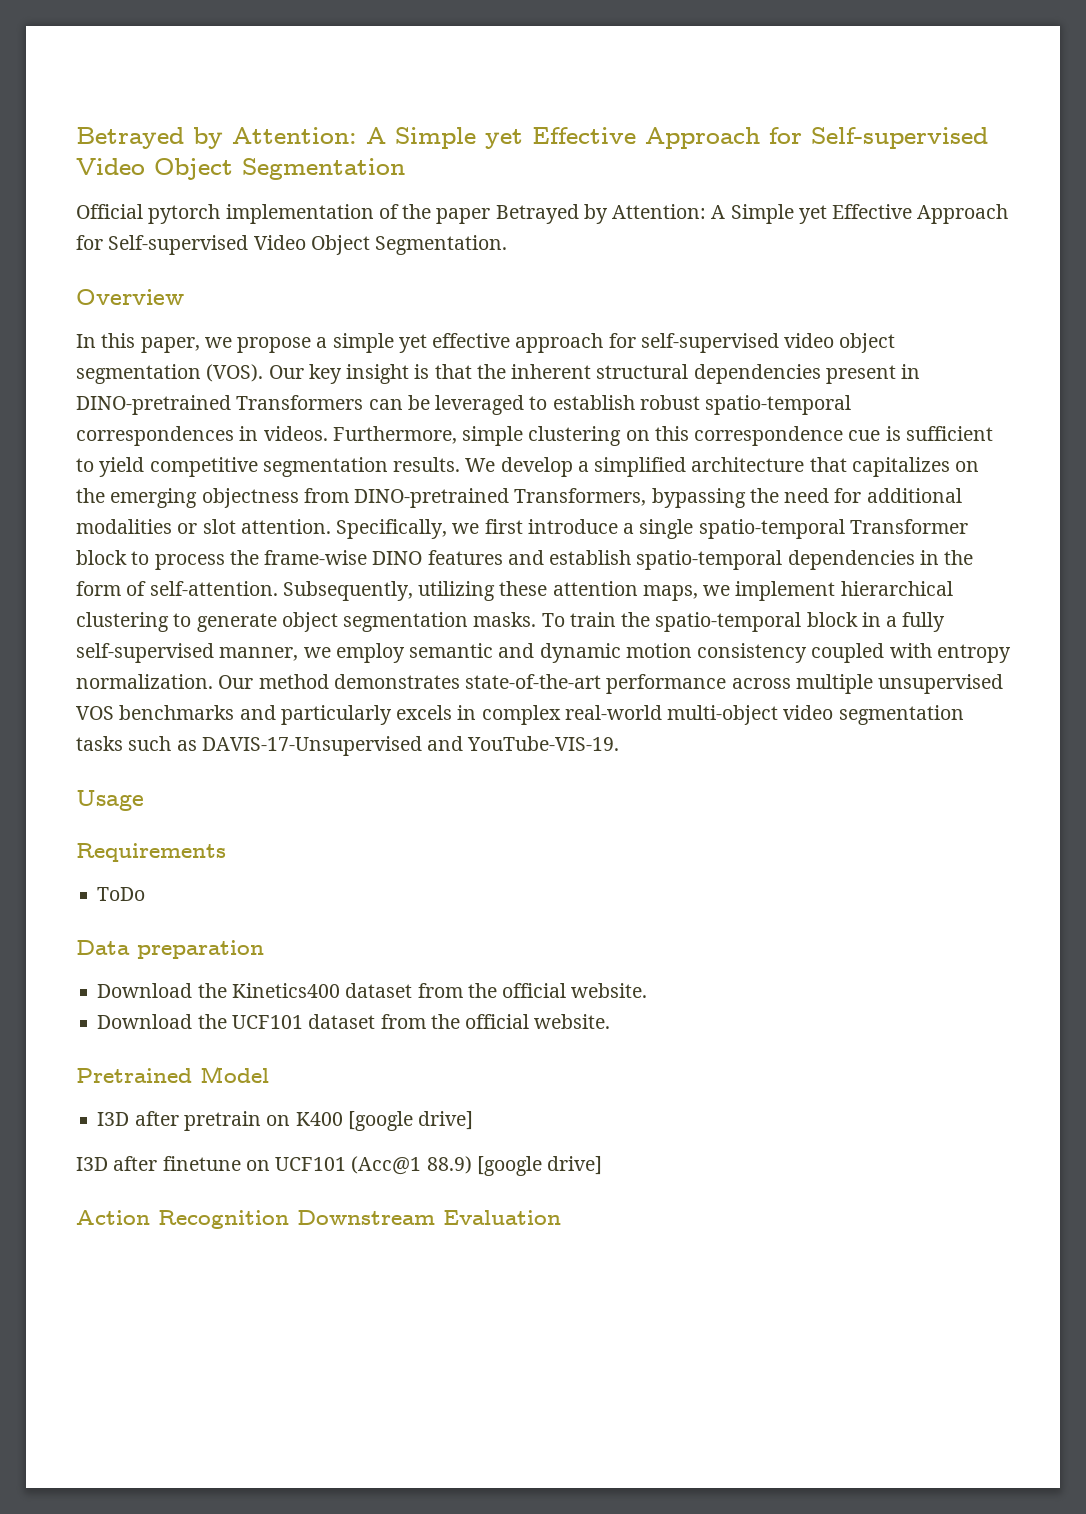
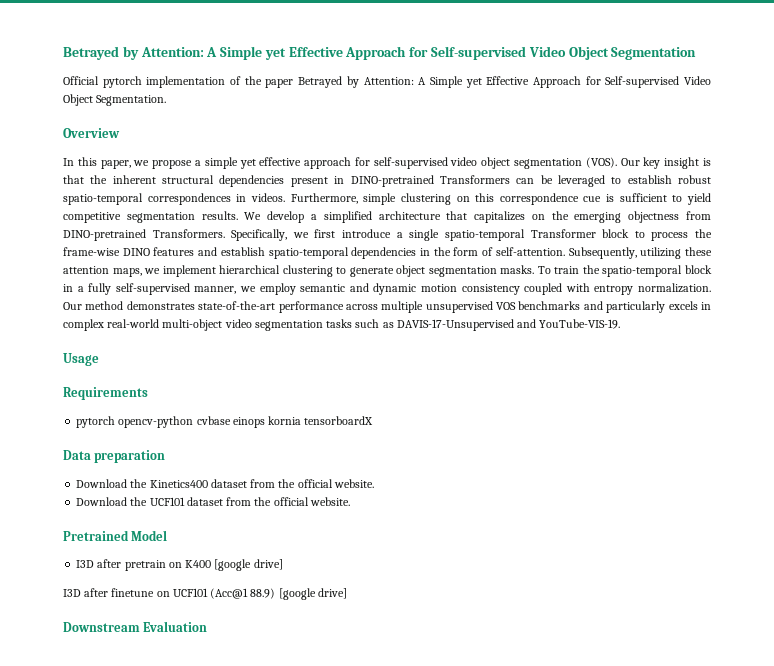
- We develop a simplified architecture that capitalizes on the emerging objectness from DINO-pretrained Transformers, bypassing the need for additional modalities or slot attention.
+ We develop a simplified architecture that capitalizes on the emerging objectness from DINO-pretrained Transformers.
- ToDo
+ pytorch opencv-python cvbase einops kornia tensorboardX
- Action Recognition Downstream Evaluation
+ Downstream Evaluation

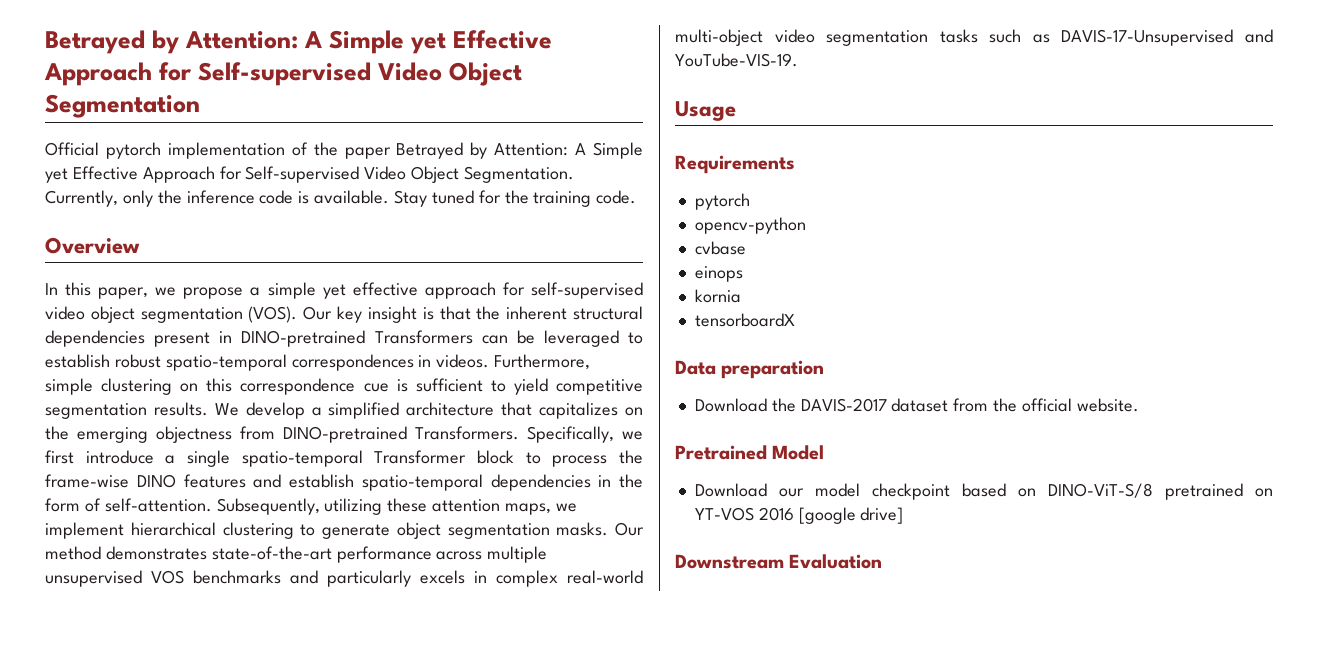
+ Currently, only the inference code is available. Stay tuned for the training code.
- To train the spatio-temporal block in a fully self-supervised manner, we employ semantic and dynamic motion consistency coupled with entropy normalization.
  Requirements
- pytorch opencv-python cvbase einops kornia tensorboardX
+ pytorch
+ opencv-python
+ cvbase
+ einops
+ kornia
+ tensorboardX
- Download the Kinetics400 dataset from the official website.
- Download the UCF101 dataset from the official website.
+ Download the DAVIS-2017 dataset from the official website.
- I3D after pretrain on K400 [google drive]
- I3D after finetune on UCF101 (Acc@1 88.9) [google drive]
+ Download our model checkpoint based on DINO-ViT-S/8 pretrained on YT-VOS 2016 [google drive]

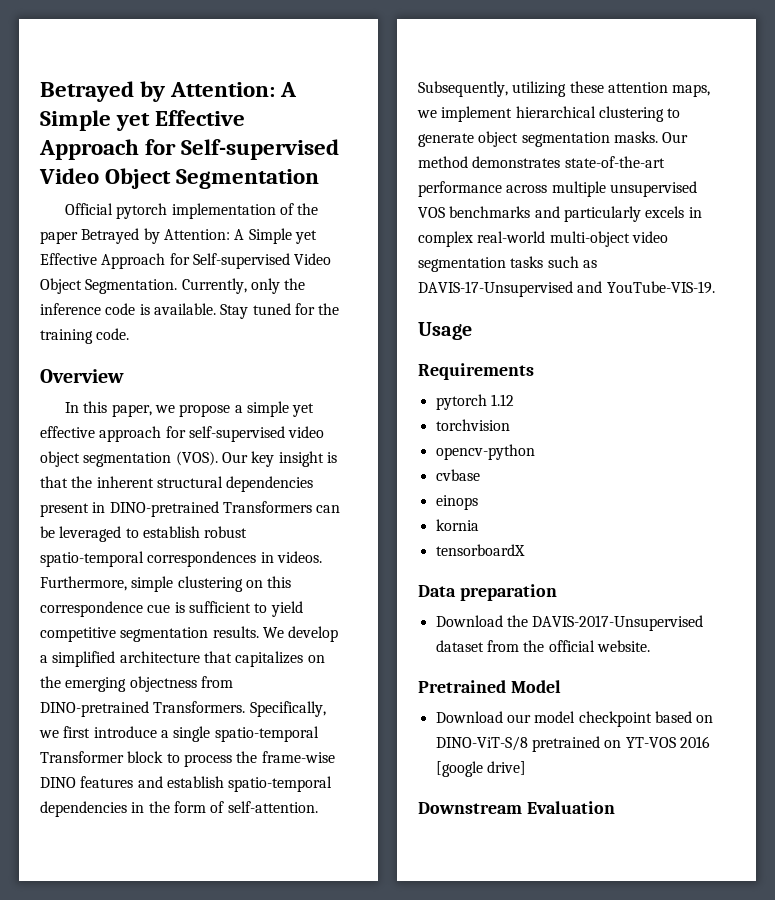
  Requirements
- pytorch
+ pytorch 1.12
+ torchvision
- Download the DAVIS-2017 dataset from the official website.
+ Download the DAVIS-2017-Unsupervised dataset from the official website.

